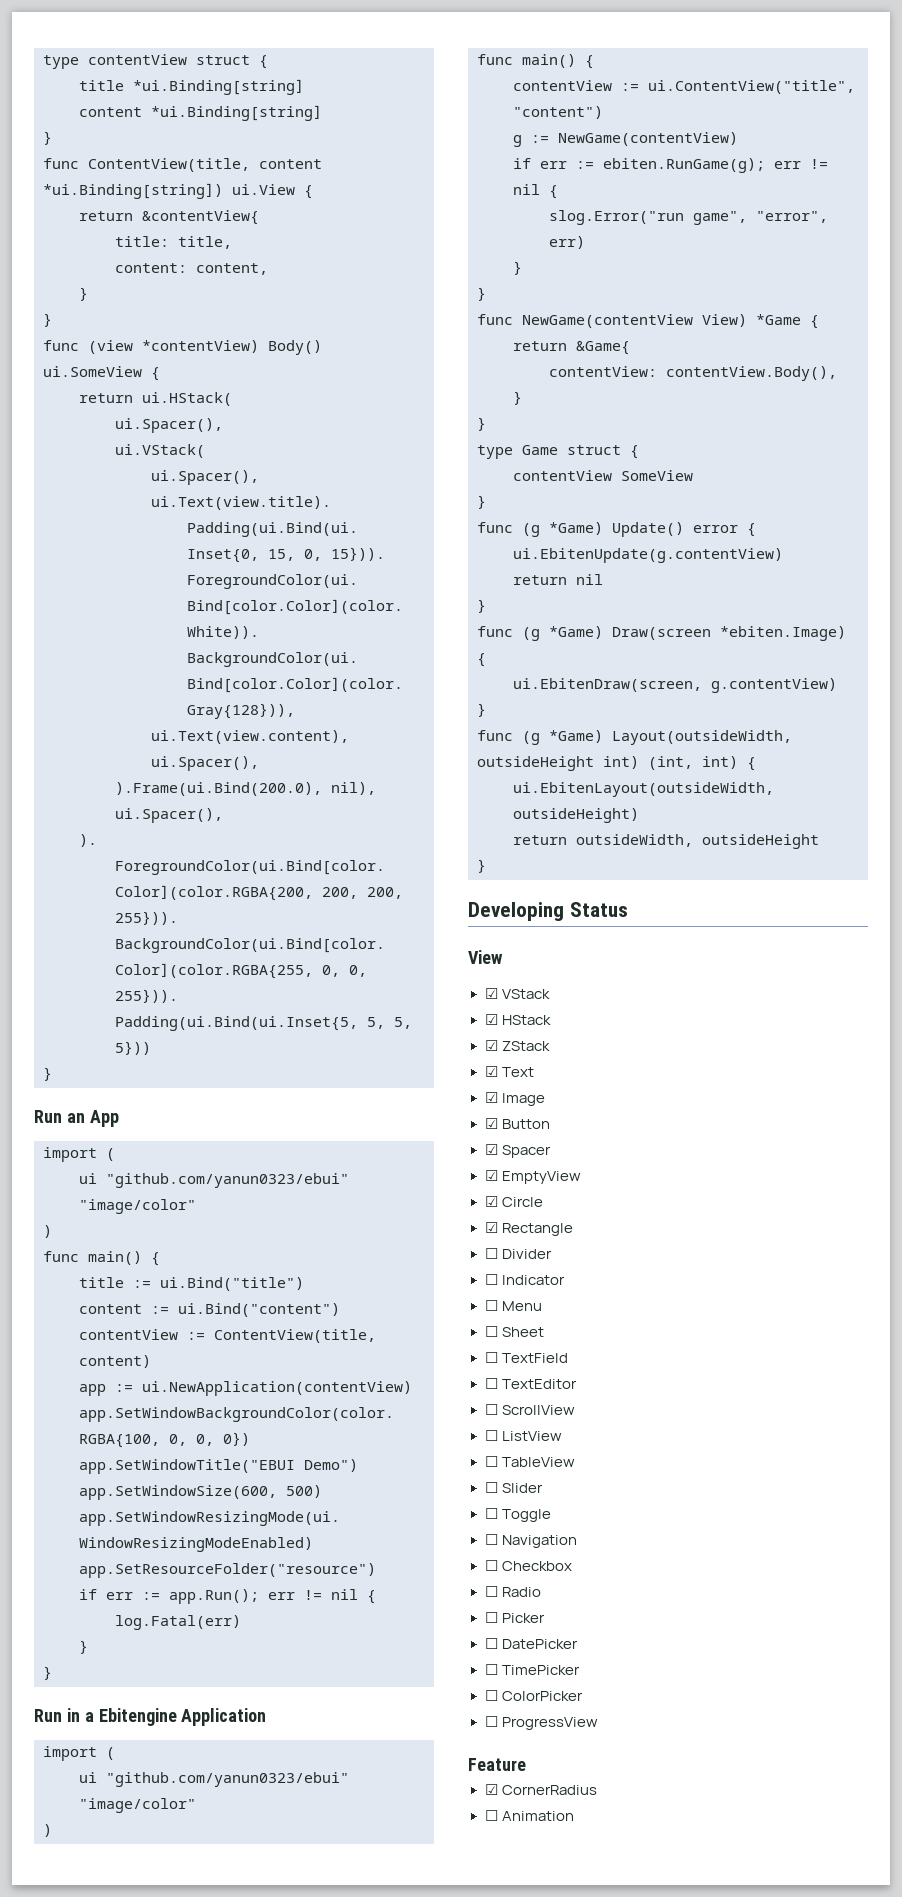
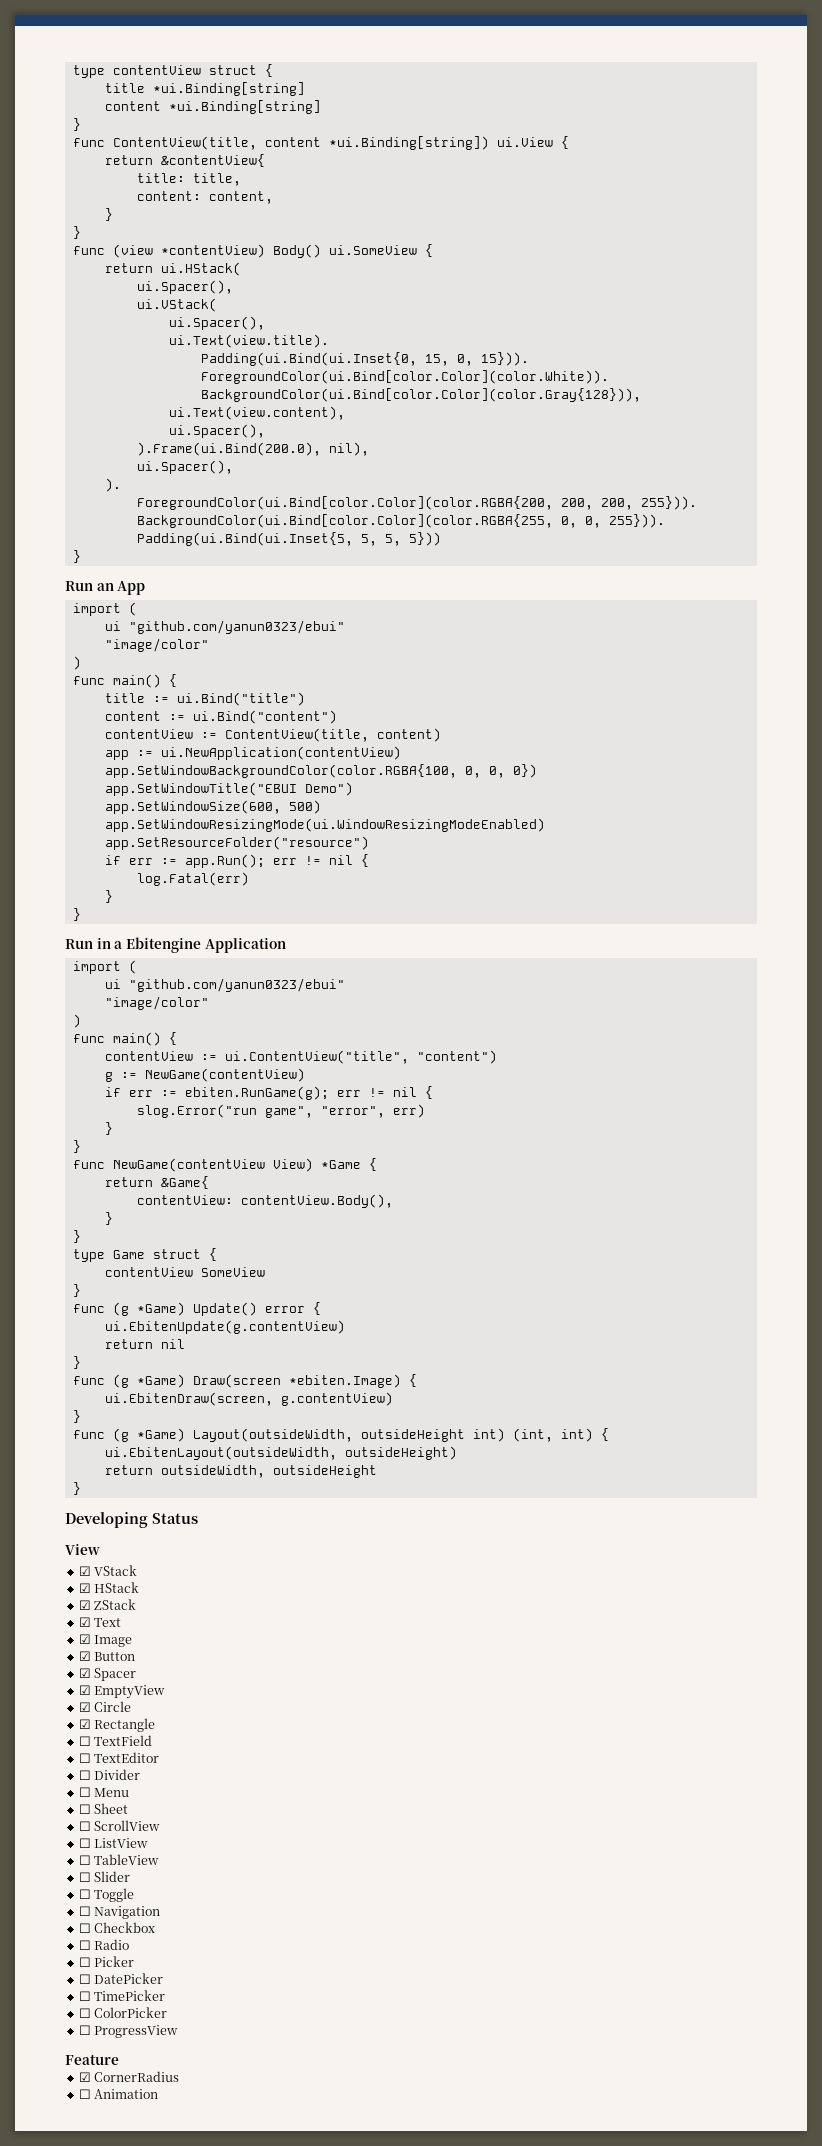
+ ☐ TextField
+ ☐ TextEditor
  ☐ Divider
- ☐ Indicator
- ☐ TextField
- ☐ TextEditor

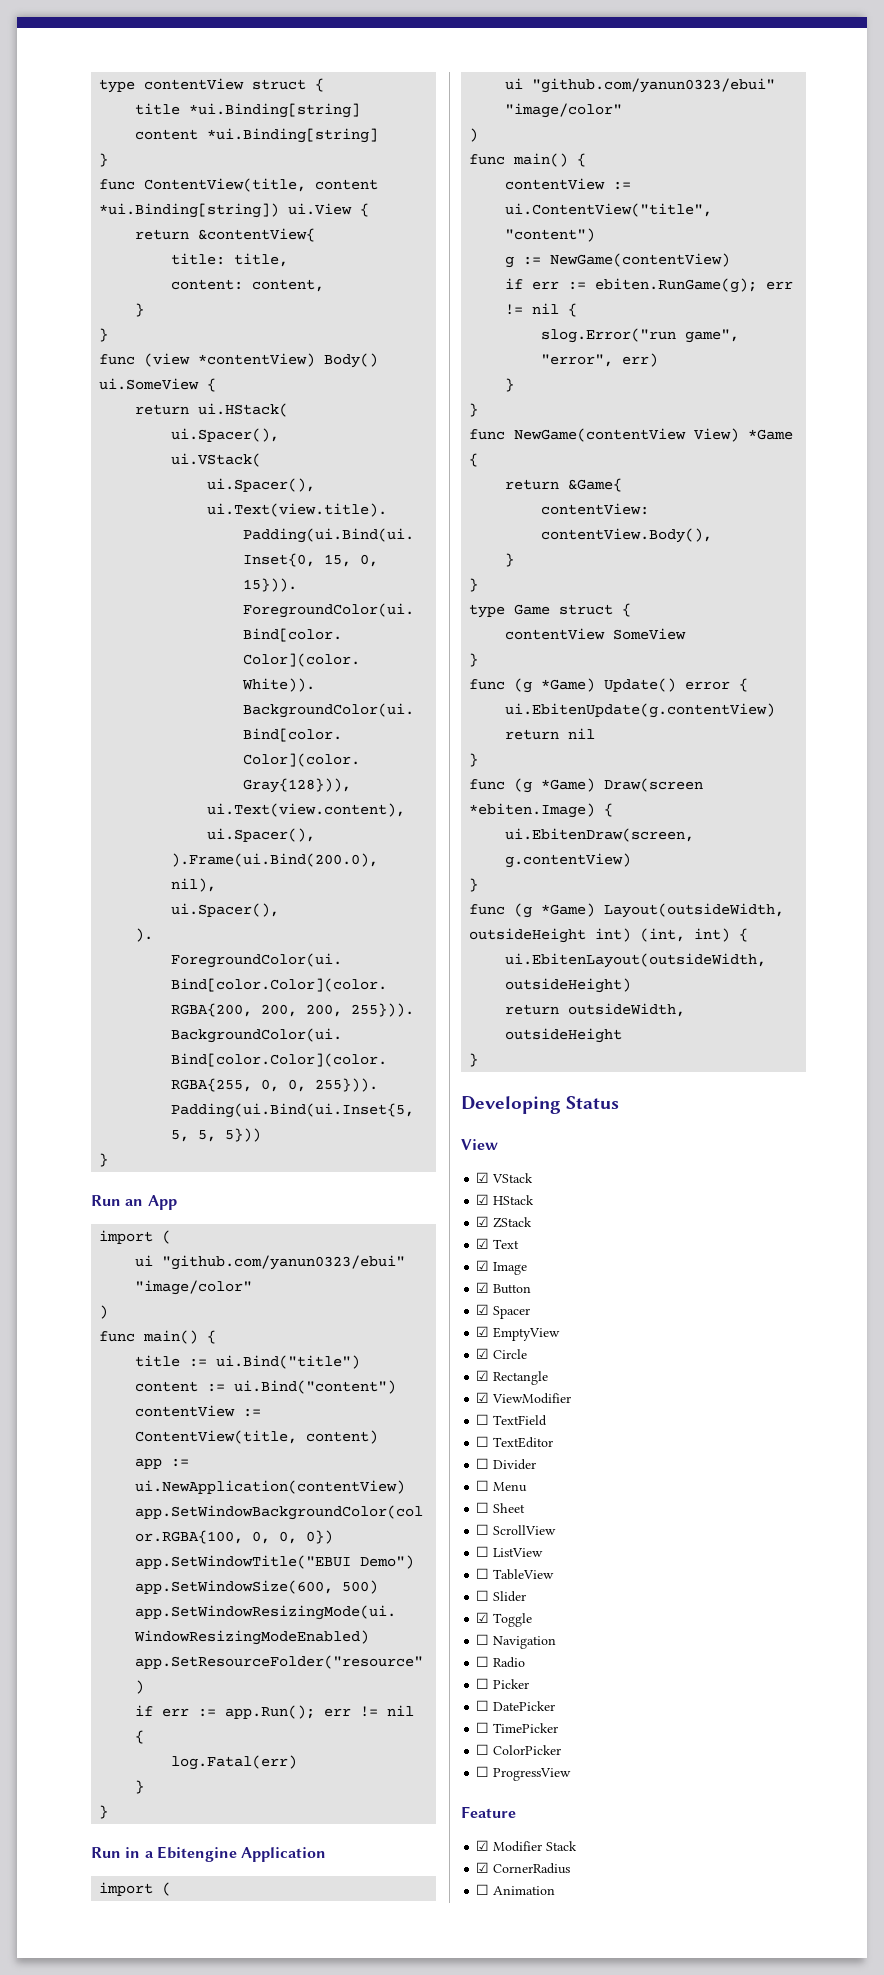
+ ☑ ViewModifier
- ☐ Toggle
+ ☑ Toggle
- ☐ Checkbox
+ ☑ Modifier Stack

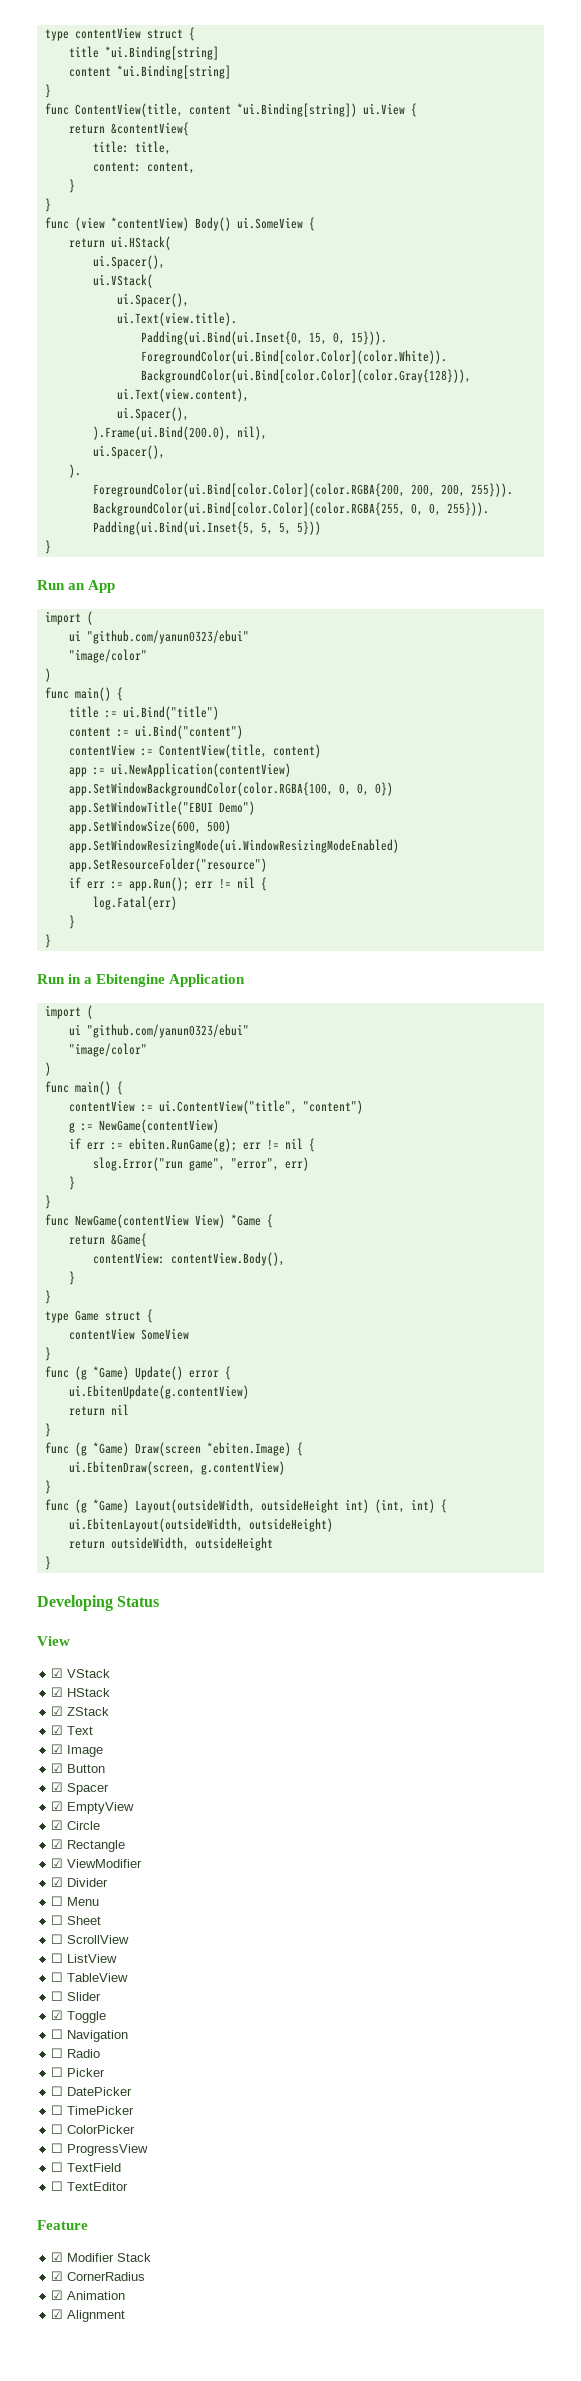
- ☐ TextField
- ☐ TextEditor
- ☐ Divider
+ ☑ Divider
+ ☐ TextField
+ ☐ TextEditor
- ☐ Animation
+ ☑ Animation
+ ☑ Alignment

